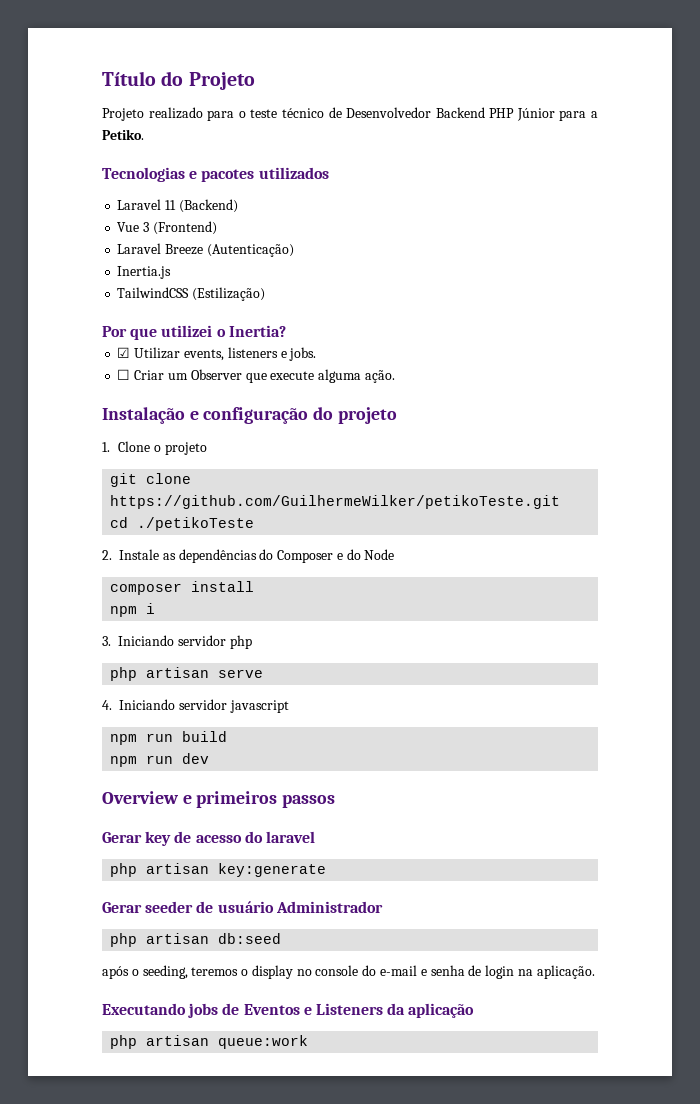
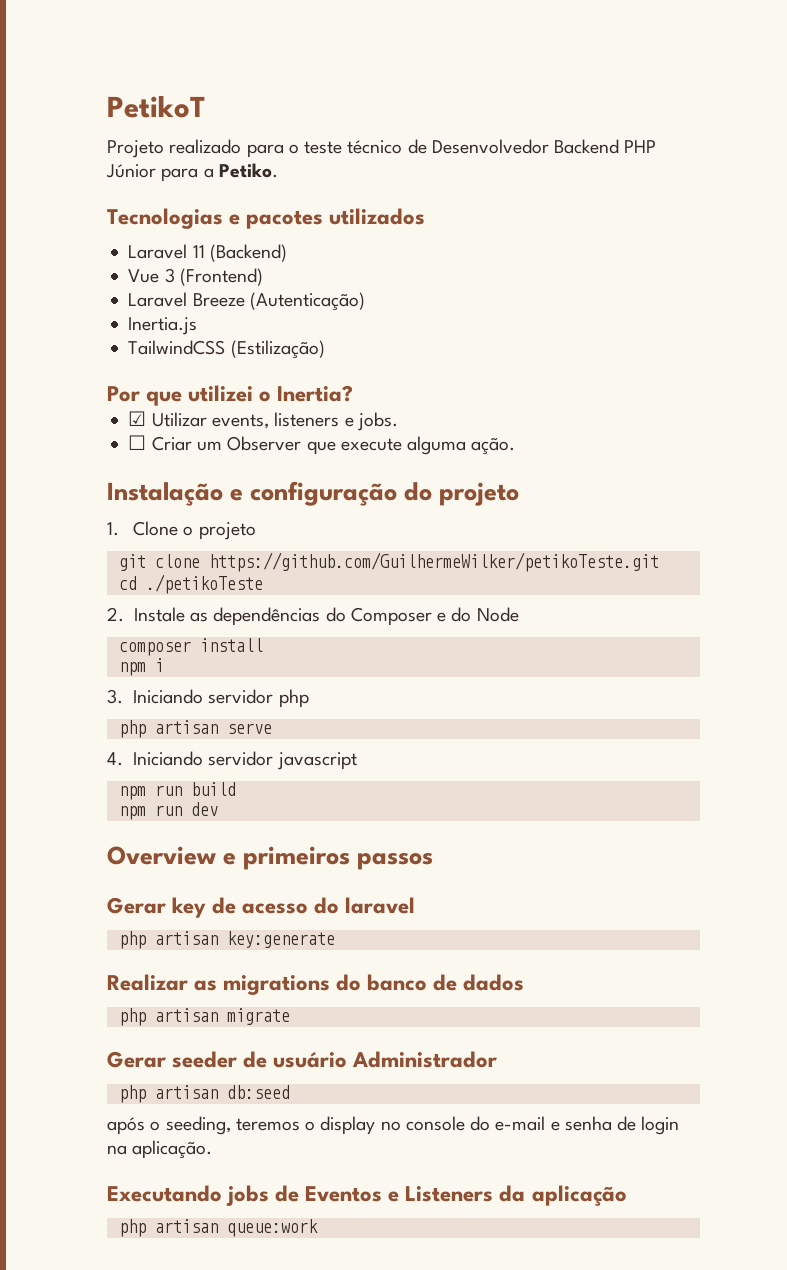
- Título do Projeto
+ PetikoT
+ Realizar as migrations do banco de dados
+ php artisan migrate

